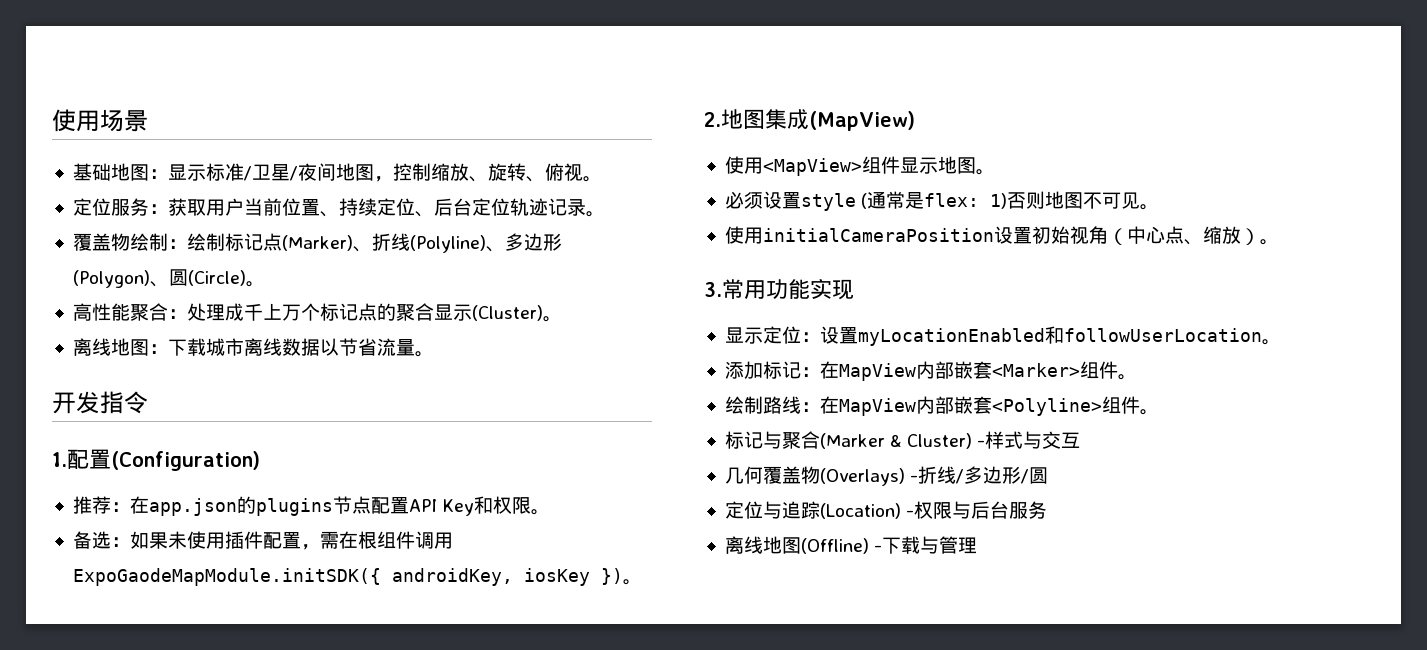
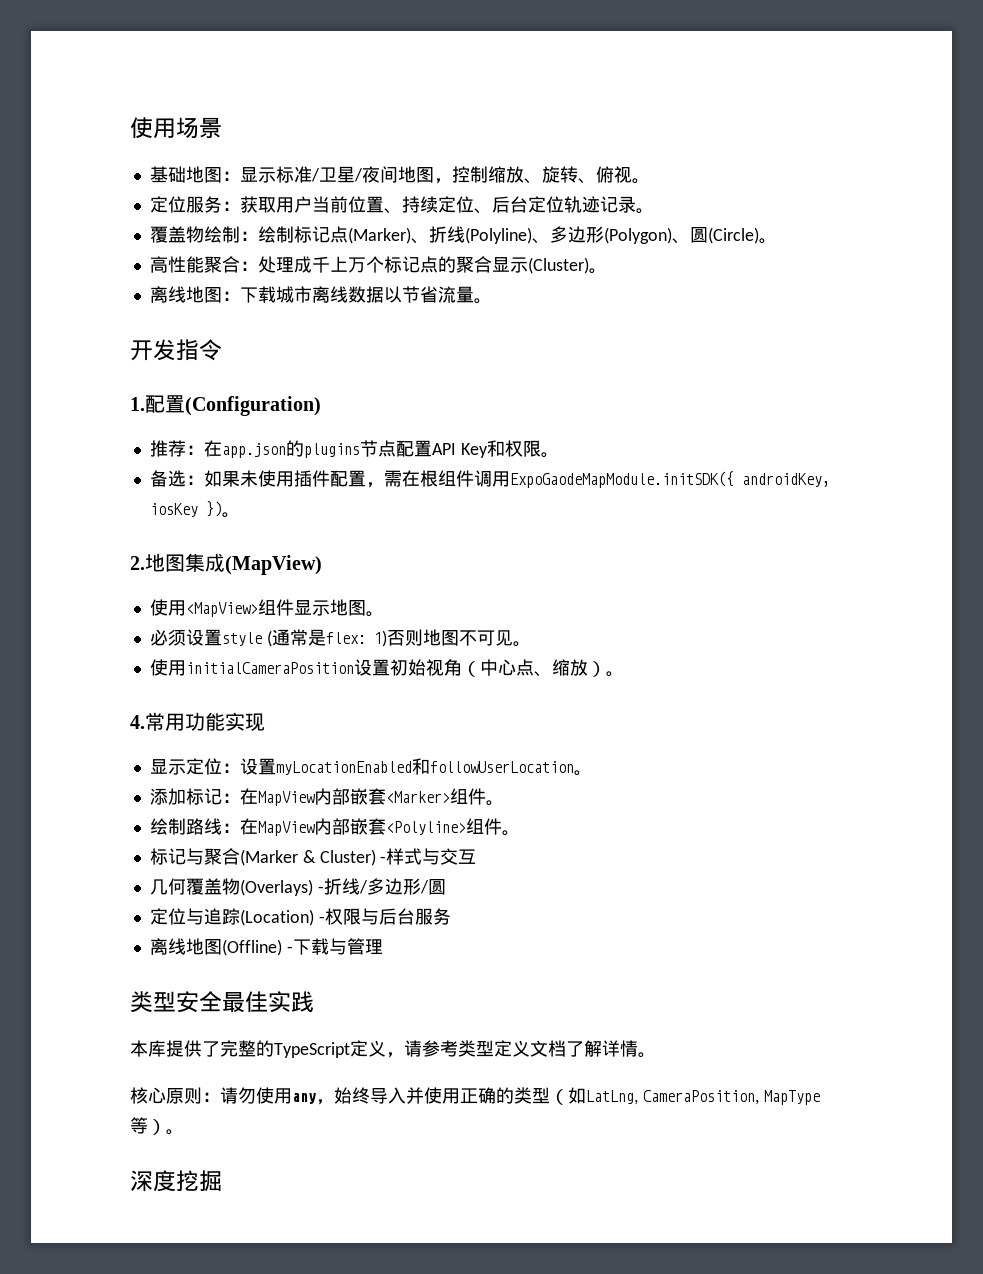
- 3.常用功能实现
+ 4.常用功能实现
+ 类型安全最佳实践
+ 本库提供了完整的TypeScript定义，请参考类型定义文档了解详情。
+ 核心原则：请勿使用any，始终导入并使用正确的类型（如LatLng, CameraPosition, MapType等）。
+ 深度挖掘

